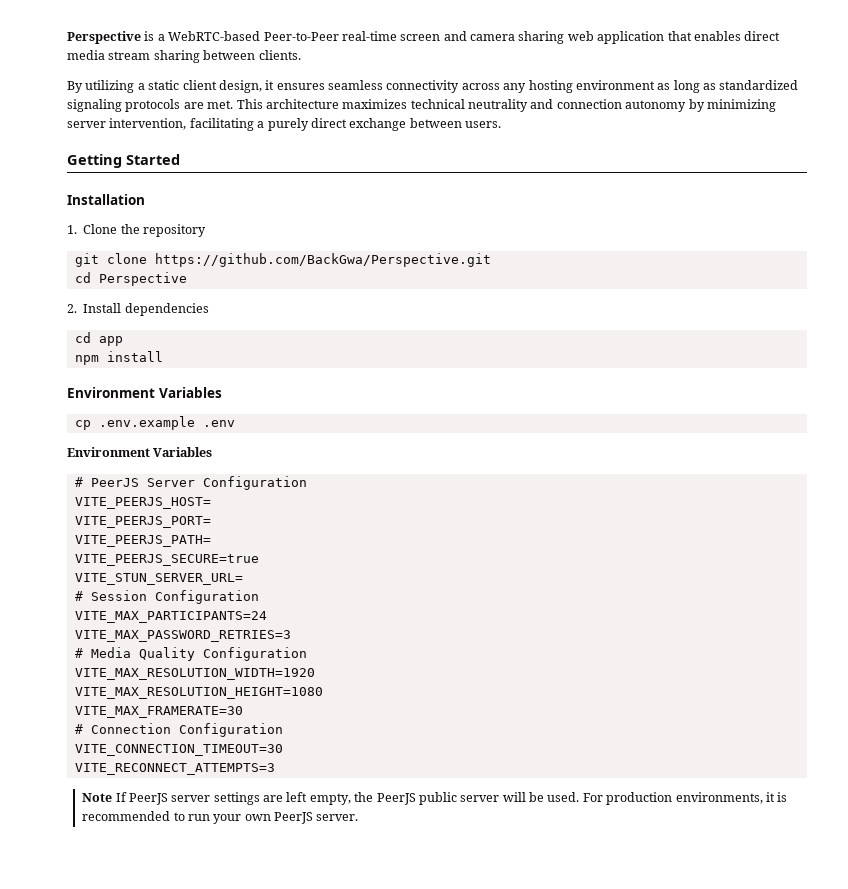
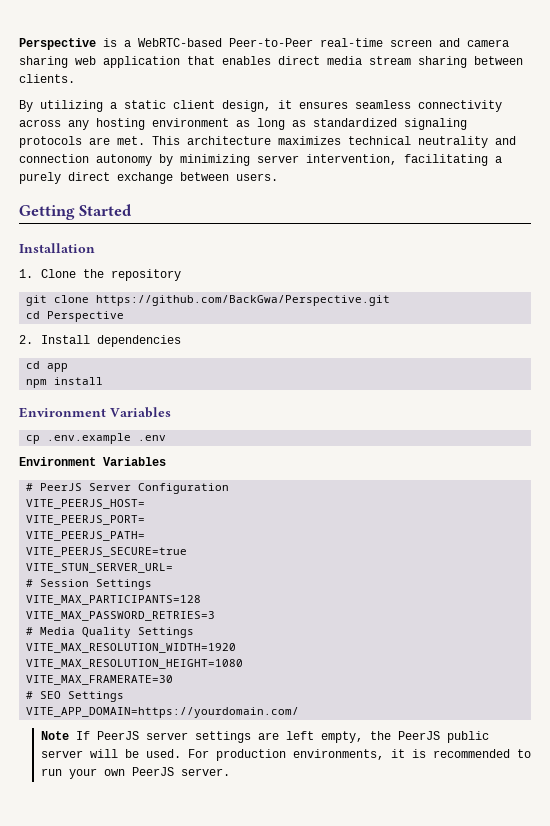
- # Session Configuration
- VITE_MAX_PARTICIPANTS=24
+ # Session Settings
+ VITE_MAX_PARTICIPANTS=128
- # Media Quality Configuration
+ # Media Quality Settings
- # Connection Configuration
- VITE_CONNECTION_TIMEOUT=30
- VITE_RECONNECT_ATTEMPTS=3
+ # SEO Settings
+ VITE_APP_DOMAIN=https://yourdomain.com/

